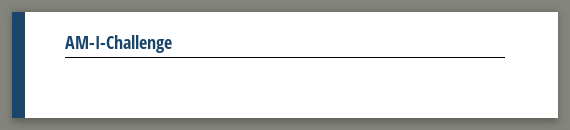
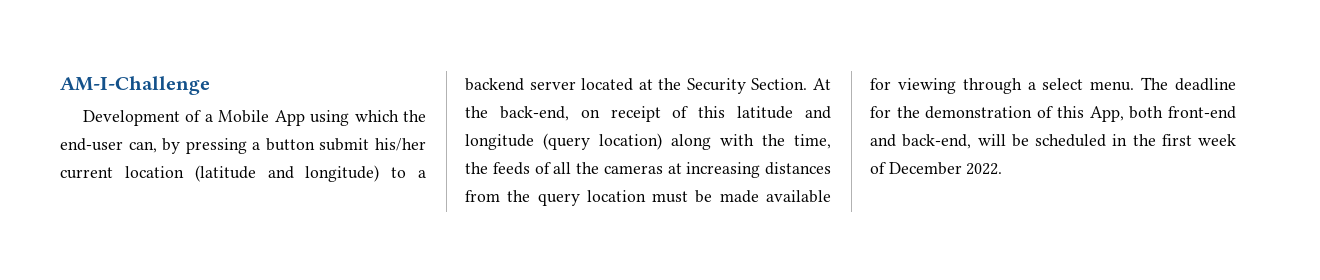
+ Development of a Mobile App using which the end-user can, by pressing a button submit his/her current location (latitude and longitude) to a backend server located at the Security Section. At the back-end, on receipt of this latitude and longitude (query location) along with the time, the feeds of all the cameras at increasing distances from the query location must be made available for viewing through a select menu. The deadline for the demonstration of this App, both front-end and back-end, will be scheduled in the first week of December 2022.

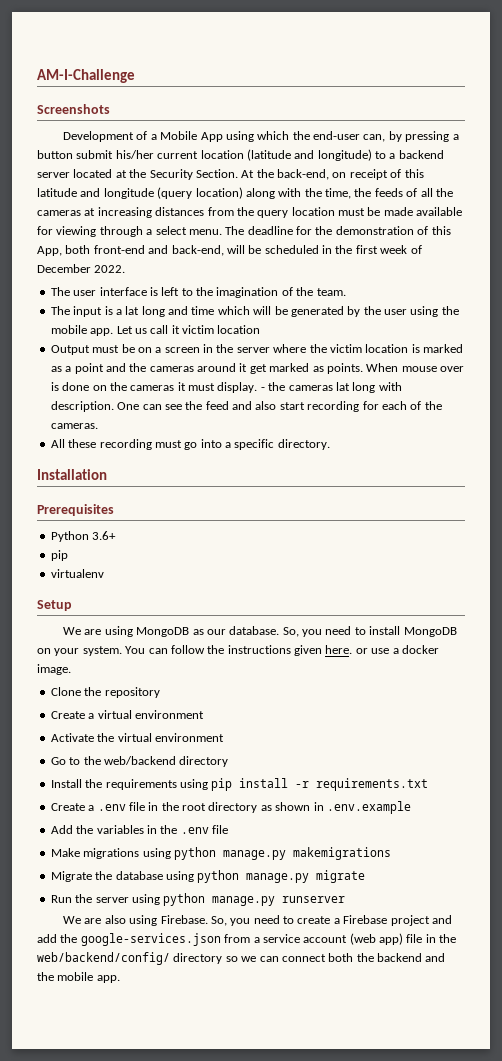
+ Screenshots
+ The user interface is left to the imagination of the team.
+ The input is a lat long and time which will be generated by the user using the mobile app. Let us call it victim location
+ Output must be on a screen in the server where the victim location is marked as a point and the cameras around it get marked as points. When mouse over is done on the cameras it must display. - the cameras lat long with description. One can see the feed and also start recording for each of the cameras.
+ All these recording must go into a specific directory.
+ Installation
+ Prerequisites
+ Python 3.6+
+ pip
+ virtualenv
+ Setup
+ We are using MongoDB as our database. So, you need to install MongoDB on your system. You can follow the instructions given here. or use a docker image.
+ Clone the repository
+ Create a virtual environment
+ Activate the virtual environment
+ Go to the web/backend directory
+ Install the requirements using pip install -r requirements.txt
+ Create a .env file in the root directory as shown in .env.example
+ Add the variables in the .env file
+ Make migrations using python manage.py makemigrations
+ Migrate the database using python manage.py migrate
+ Run the server using python manage.py runserver
+ We are also using Firebase. So, you need to create a Firebase project and add the google-services.json from a service account (web app) file in the web/backend/config/ directory so we can connect both the backend and the mobile app.

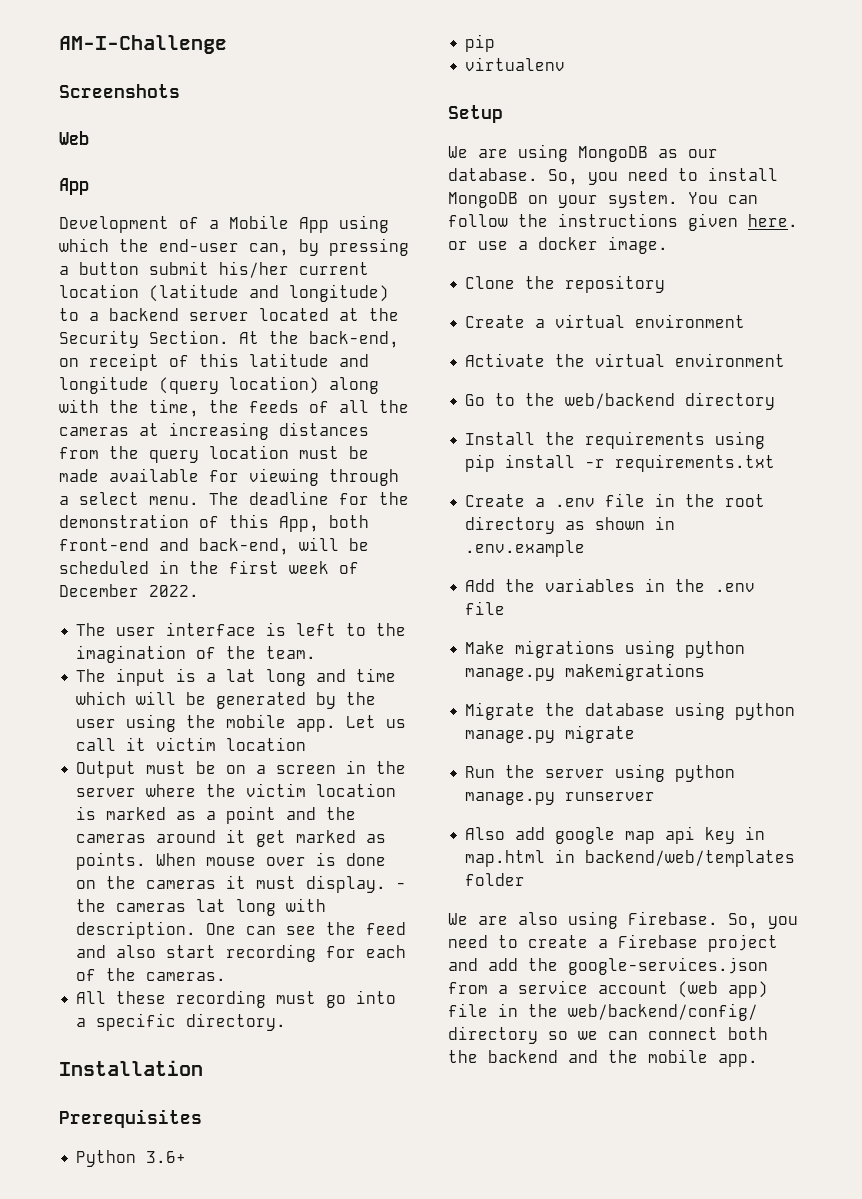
+ Web
+ App
+ Also add google map api key in map.html in backend/web/templates folder

